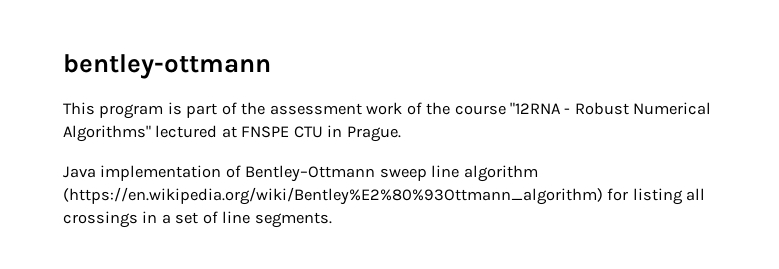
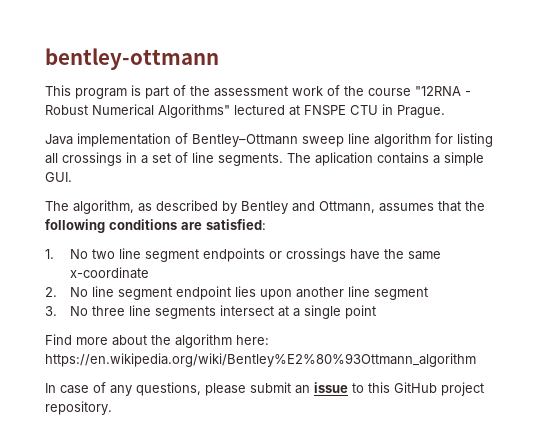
- Java implementation of Bentley–Ottmann sweep line algorithm (https://en.wikipedia.org/wiki/Bentley%E2%80%93Ottmann_algorithm) for listing all crossings in a set of line segments.
+ Java implementation of Bentley–Ottmann sweep line algorithm for listing all crossings in a set of line segments.
+ The aplication contains a simple GUI.
+ The algorithm, as described by Bentley and Ottmann, assumes that the following conditions are satisfied:
+ 1. No two line segment endpoints or crossings have the same x-coordinate
+ 2. No line segment endpoint lies upon another line segment
+ 3. No three line segments intersect at a single point
+ Find more about the algorithm here: https://en.wikipedia.org/wiki/Bentley%E2%80%93Ottmann_algorithm
+ In case of any questions, please submit an issue to this GitHub project repository.

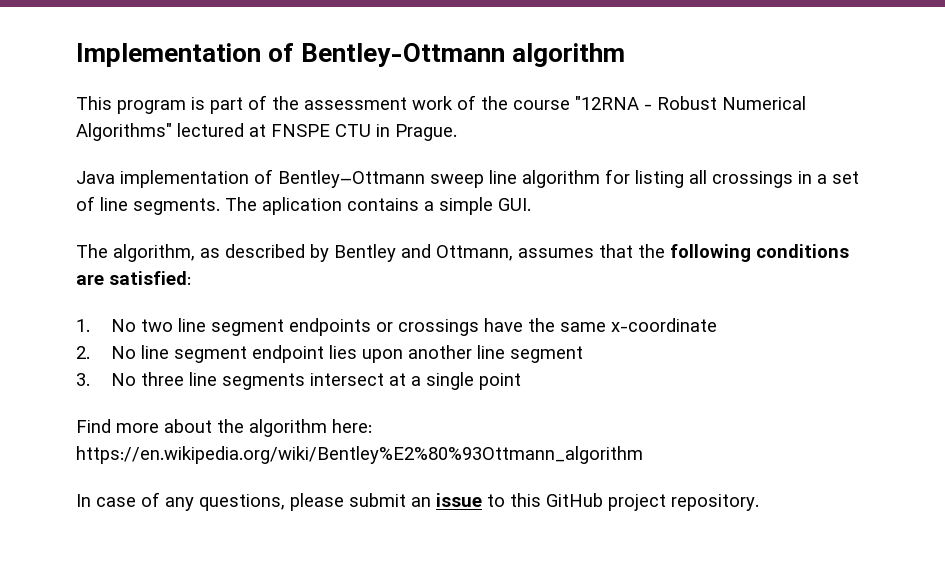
- bentley-ottmann
+ Implementation of Bentley-Ottmann algorithm

